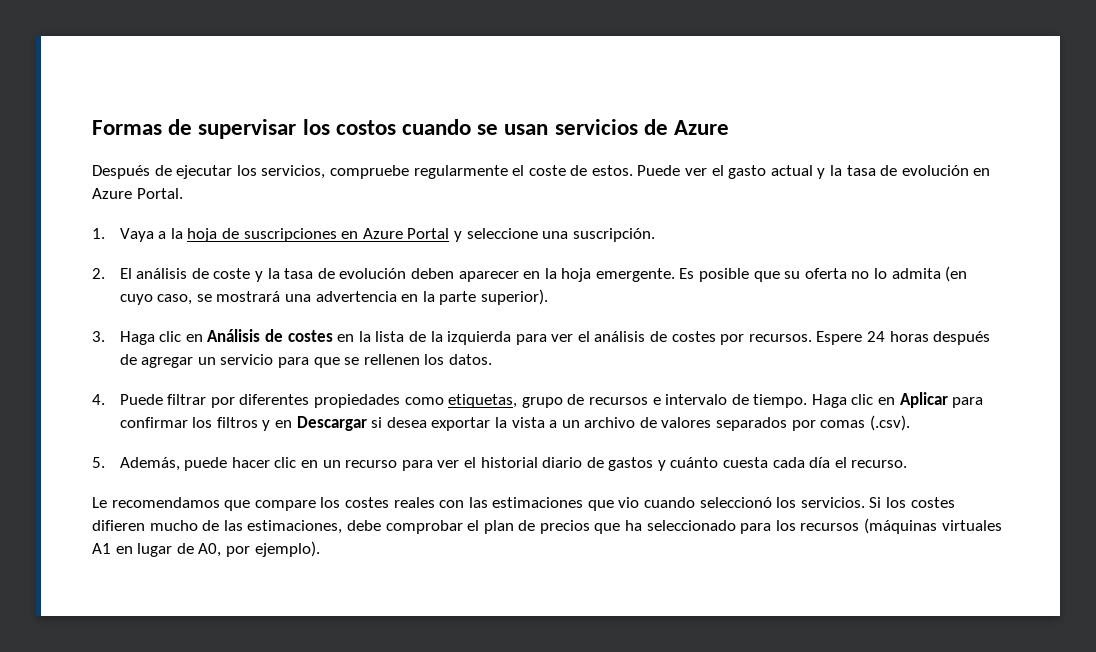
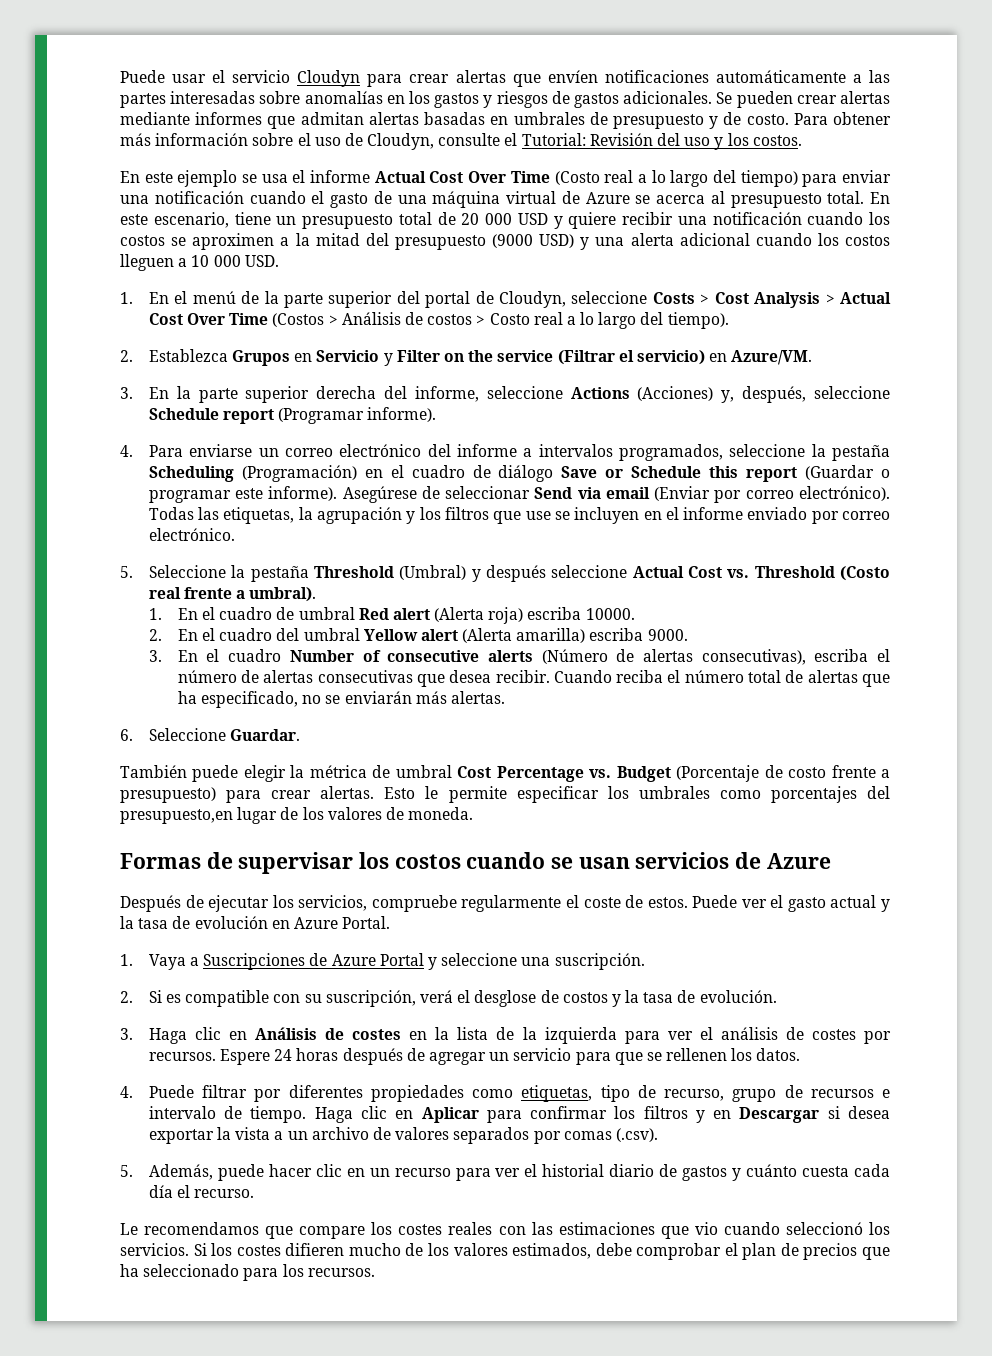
+ Puede usar el servicio Cloudyn para crear alertas que envíen notificaciones automáticamente a las partes interesadas sobre anomalías en los gastos y riesgos de gastos adicionales. Se pueden crear alertas mediante informes que admitan alertas basadas en umbrales de presupuesto y de costo. Para obtener más información sobre el uso de Cloudyn, consulte el Tutorial: Revisión del uso y los costos.
+ En este ejemplo se usa el informe Actual Cost Over Time (Costo real a lo largo del tiempo) para enviar una notificación cuando el gasto de una máquina virtual de Azure se acerca al presupuesto total. En este escenario, tiene un presupuesto total de 20 000 USD y quiere recibir una notificación cuando los costos se aproximen a la mitad del presupuesto (9000 USD) y una alerta adicional cuando los costos lleguen a 10 000 USD.
+ 1. En el menú de la parte superior del portal de Cloudyn, seleccione Costs > Cost Analysis > Actual Cost Over Time (Costos > Análisis de costos > Costo real a lo largo del tiempo).
+ 2. Establezca Grupos en Servicio y Filter on the service (Filtrar el servicio) en Azure/VM.
+ 3. En la parte superior derecha del informe, seleccione Actions (Acciones) y, después, seleccione Schedule report (Programar informe).
+ 4. Para enviarse un correo electrónico del informe a intervalos programados, seleccione la pestaña Scheduling (Programación) en el cuadro de diálogo Save or Schedule this report (Guardar o programar este informe). Asegúrese de seleccionar Send via email (Enviar por correo electrónico). Todas las etiquetas, la agrupación y los filtros que use se incluyen en el informe enviado por correo electrónico.
+ 5. Seleccione la pestaña Threshold (Umbral) y después seleccione Actual Cost vs. Threshold (Costo real frente a umbral).
+ 1. En el cuadro de umbral Red alert (Alerta roja) escriba 10000.
+ 2. En el cuadro del umbral Yellow alert (Alerta amarilla) escriba 9000.
+ 3. En el cuadro Number of consecutive alerts (Número de alertas consecutivas), escriba el número de alertas consecutivas que desea recibir. Cuando reciba el número total de alertas que ha especificado, no se enviarán más alertas.
+ 6. Seleccione Guardar.
+ También puede elegir la métrica de umbral Cost Percentage vs. Budget (Porcentaje de costo frente a presupuesto) para crear alertas. Esto le permite especificar los umbrales como porcentajes del presupuesto,en lugar de los valores de moneda.
- 1. Vaya a la hoja de suscripciones en Azure Portal y seleccione una suscripción.
+ 1. Vaya a Suscripciones de Azure Portal y seleccione una suscripción.
- 2. El análisis de coste y la tasa de evolución deben aparecer en la hoja emergente. Es posible que su oferta no lo admita (en cuyo caso, se mostrará una advertencia en la parte superior).
+ 2. Si es compatible con su suscripción, verá el desglose de costos y la tasa de evolución.
- 4. Puede filtrar por diferentes propiedades como etiquetas, grupo de recursos e intervalo de tiempo.
+ 4. Puede filtrar por diferentes propiedades como etiquetas, tipo de recurso, grupo de recursos e intervalo de tiempo.
- Si los costes difieren mucho de las estimaciones, debe comprobar el plan de precios que ha seleccionado para los recursos (máquinas virtuales A1 en lugar de A0, por ejemplo).
+ Si los costes difieren mucho de los valores estimados, debe comprobar el plan de precios que ha seleccionado para los recursos.

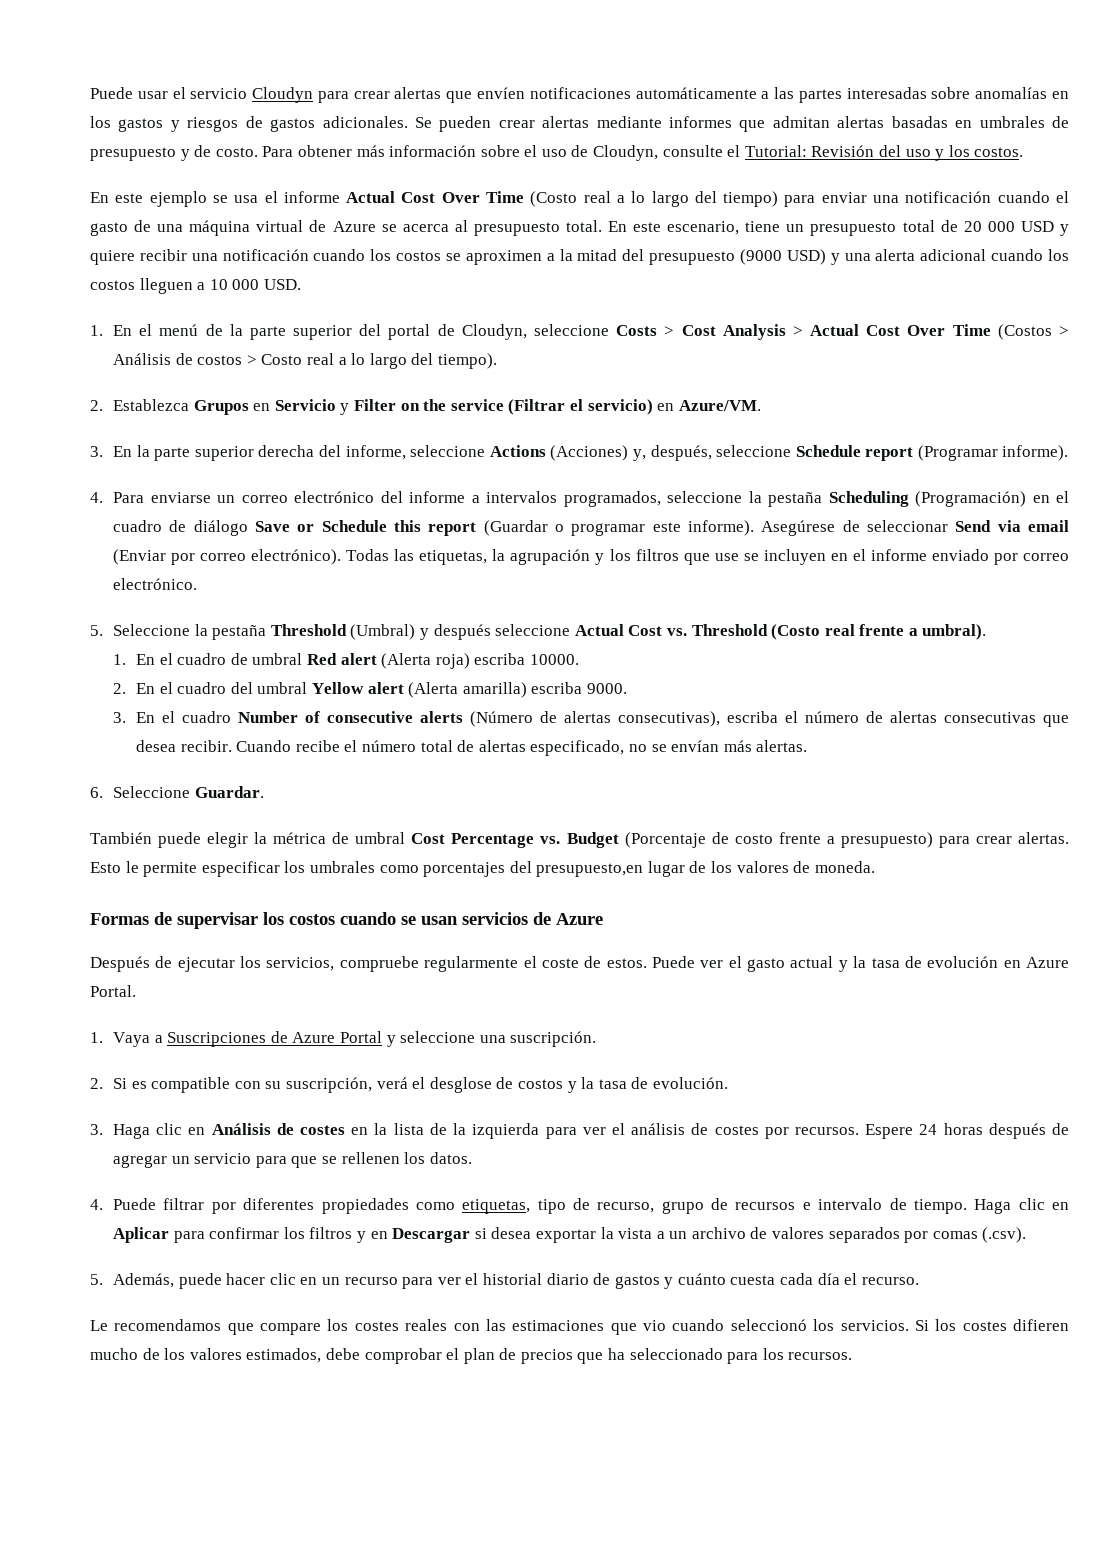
- Cuando reciba el número total de alertas que ha especificado, no se enviarán más alertas.
+ Cuando recibe el número total de alertas especificado, no se envían más alertas.

